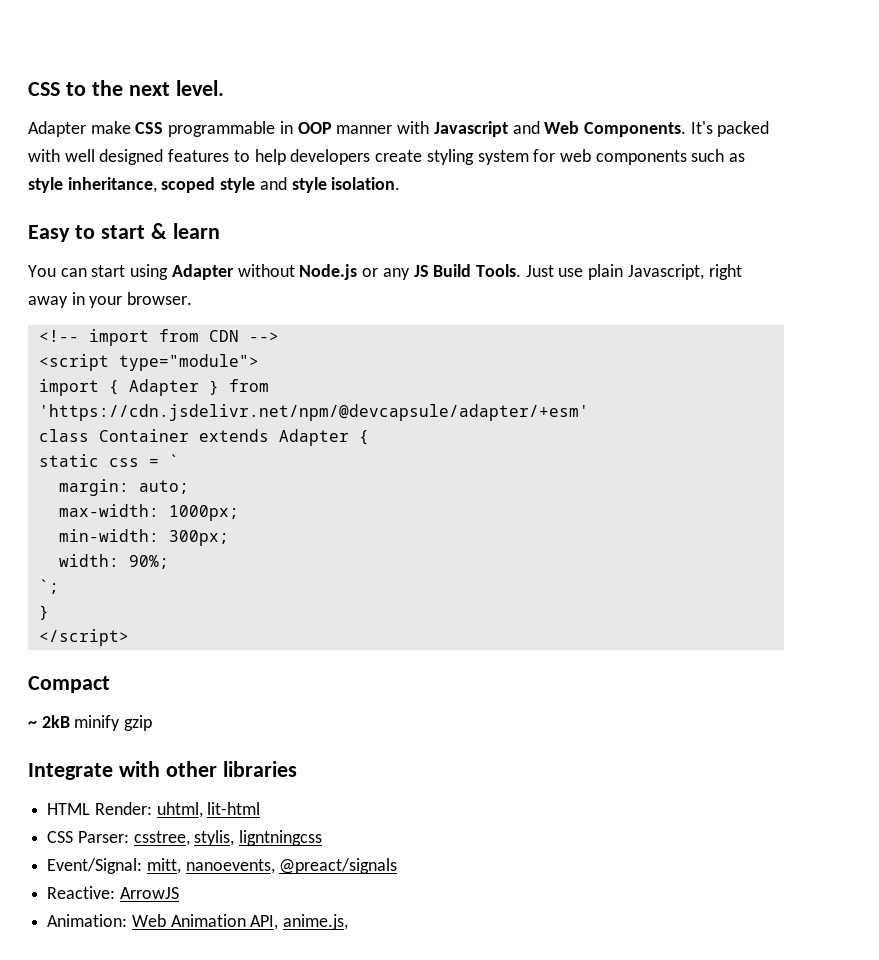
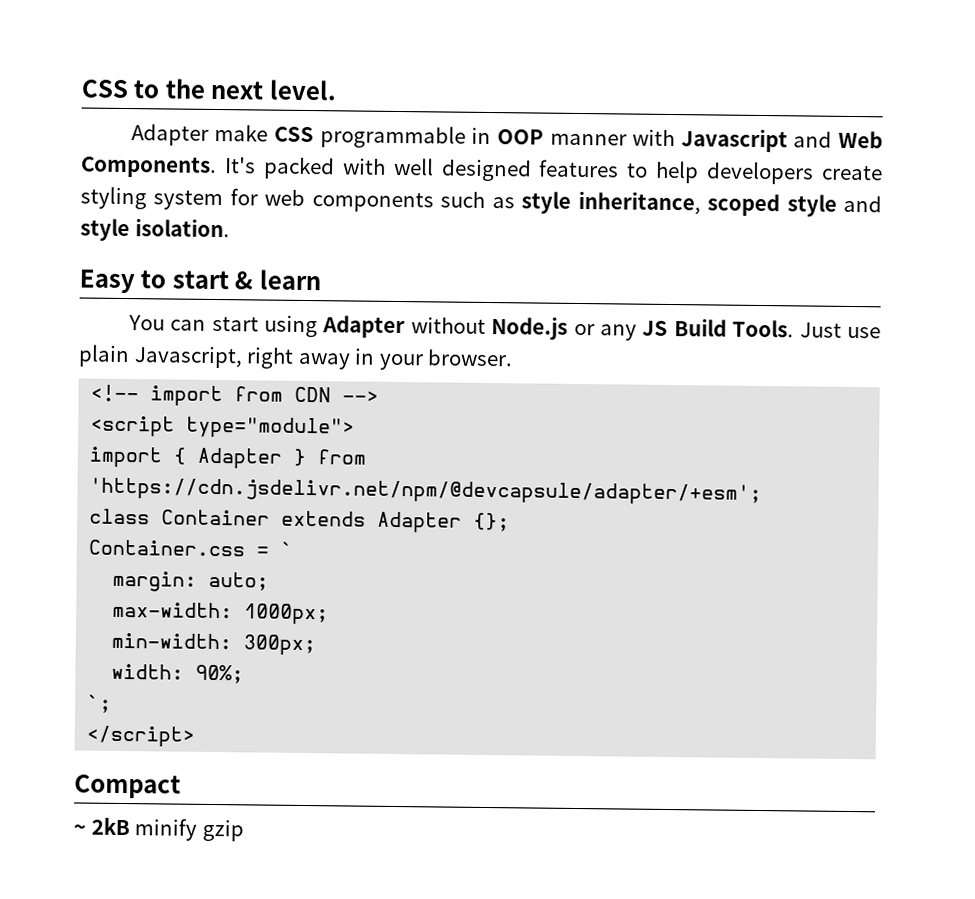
- import { Adapter } from 'https://cdn.jsdelivr.net/npm/@devcapsule/adapter/+esm'
+ import { Adapter } from 'https://cdn.jsdelivr.net/npm/@devcapsule/adapter/+esm';
- class Container extends Adapter {
- static css = `
+ class Container extends Adapter {};
+ Container.css = `
  `;
- }
- Integrate with other libraries
- HTML Render: uhtml, lit-html
- CSS Parser: csstree, stylis, ligntningcss
- Event/Signal: mitt, nanoevents, @preact/signals
- Reactive: ArrowJS
- Animation: Web Animation API, anime.js,

